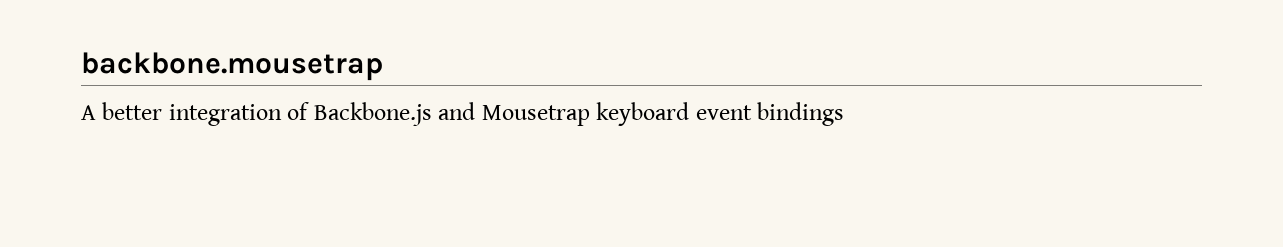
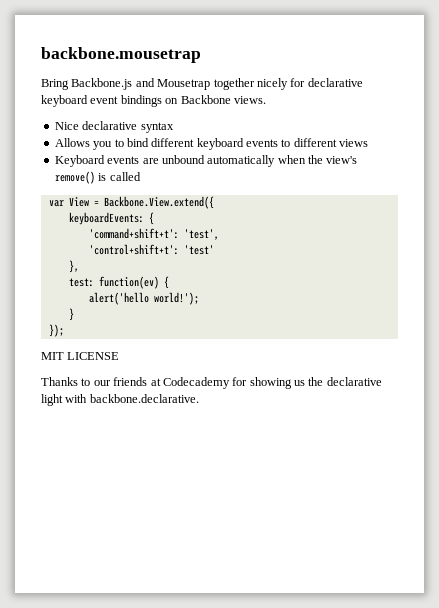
- A better integration of Backbone.js and Mousetrap keyboard event bindings
+ Bring Backbone.js and Mousetrap together nicely for declarative keyboard event bindings on Backbone views.
+ Nice declarative syntax
+ Allows you to bind different keyboard events to different views
+ Keyboard events are unbound automatically when the view's remove() is called
+ var View = Backbone.View.extend({
+ keyboardEvents: {
+ 'command+shift+t': 'test',
+ 'control+shift+t': 'test'
+ },
+ test: function(ev) {
+ alert('hello world!');
+ }
+ });
+ MIT LICENSE
+ Thanks to our friends at Codecademy for showing us the declarative light with backbone.declarative.

